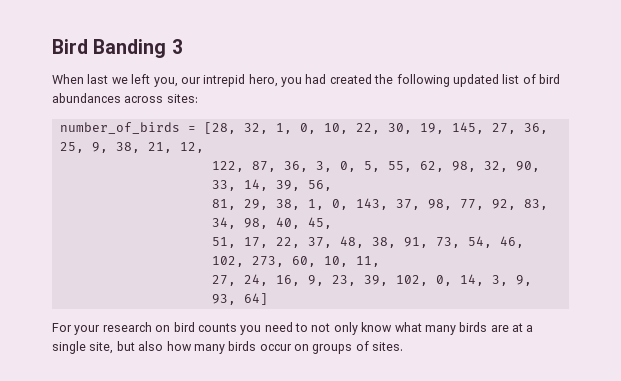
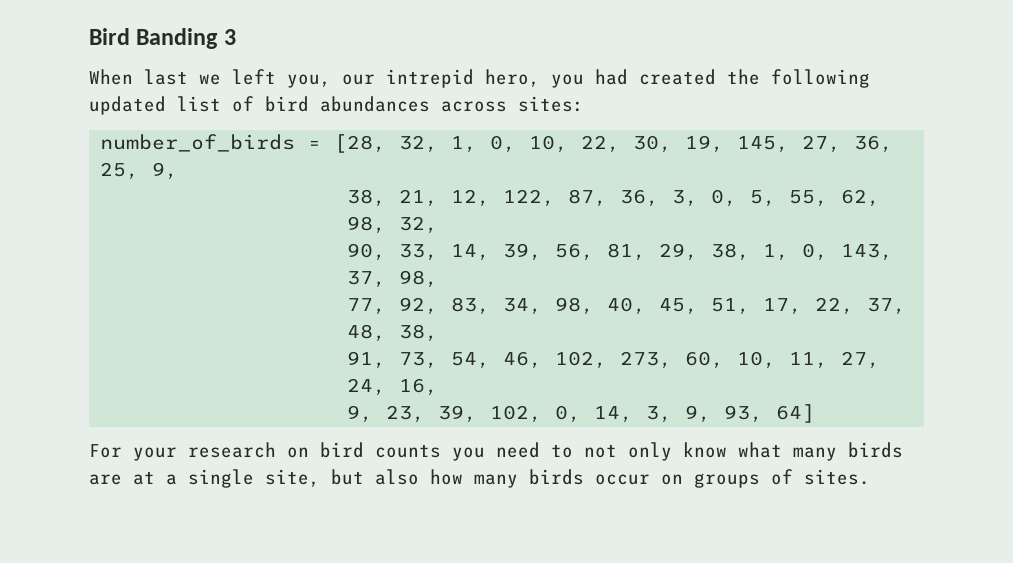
- number_of_birds = [28, 32, 1, 0, 10, 22, 30, 19, 145, 27, 36, 25, 9, 38, 21, 12,
- 122, 87, 36, 3, 0, 5, 55, 62, 98, 32, 90, 33, 14, 39, 56,
- 81, 29, 38, 1, 0, 143, 37, 98, 77, 92, 83, 34, 98, 40, 45,
- 51, 17, 22, 37, 48, 38, 91, 73, 54, 46, 102, 273, 60, 10, 11,
- 27, 24, 16, 9, 23, 39, 102, 0, 14, 3, 9, 93, 64]
+ number_of_birds = [28, 32, 1, 0, 10, 22, 30, 19, 145, 27, 36, 25, 9,
+ 38, 21, 12, 122, 87, 36, 3, 0, 5, 55, 62, 98, 32,
+ 90, 33, 14, 39, 56, 81, 29, 38, 1, 0, 143, 37, 98,
+ 77, 92, 83, 34, 98, 40, 45, 51, 17, 22, 37, 48, 38,
+ 91, 73, 54, 46, 102, 273, 60, 10, 11, 27, 24, 16,
+ 9, 23, 39, 102, 0, 14, 3, 9, 93, 64]

